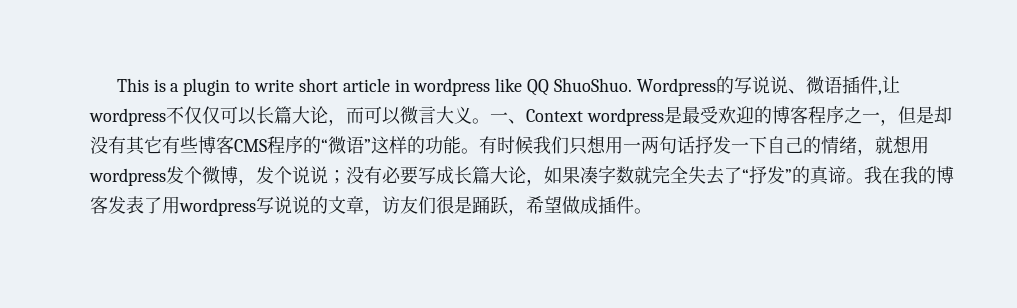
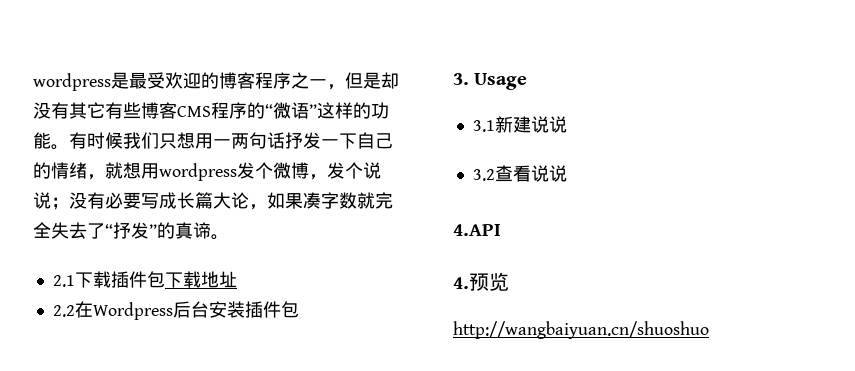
- This is a plugin to write short article in wordpress like QQ ShuoShuo. Wordpress的写说说、微语插件,让wordpress不仅仅可以长篇大论，而可以微言大义。一、Context wordpress是最受欢迎的博客程序之一，但是却没有其它有些博客CMS程序的“微语”这样的功能。
+ wordpress是最受欢迎的博客程序之一，但是却没有其它有些博客CMS程序的“微语”这样的功能。
- 有时候我们只想用一两句话抒发一下自己的情绪，就想用wordpress发个微博，发个说说；没有必要写成长篇大论，如果凑字数就完全失去了“抒发”的真谛。我在我的博客发表了用wordpress写说说的文章，访友们很是踊跃，希望做成插件。
+ 有时候我们只想用一两句话抒发一下自己的情绪，就想用wordpress发个微博，发个说说；没有必要写成长篇大论，如果凑字数就完全失去了“抒发”的真谛。
+ 2.1下载插件包下载地址
+ 2.2在Wordpress后台安装插件包
+ 3. Usage
+ 3.1新建说说
+ 3.2查看说说
+ 4.API
+ 4.预览
+ http://wangbaiyuan.cn/shuoshuo

